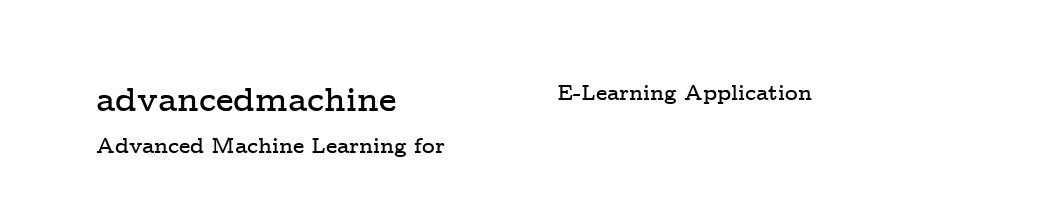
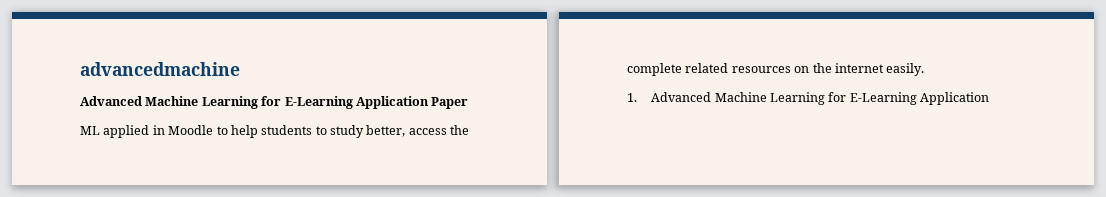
- Advanced Machine Learning for E-Learning Application
+ Advanced Machine Learning for E-Learning Application Paper
+ ML applied in Moodle to help students to study better, access the complete related resources on the internet easily.
+ 1. Advanced Machine Learning for E-Learning Application

